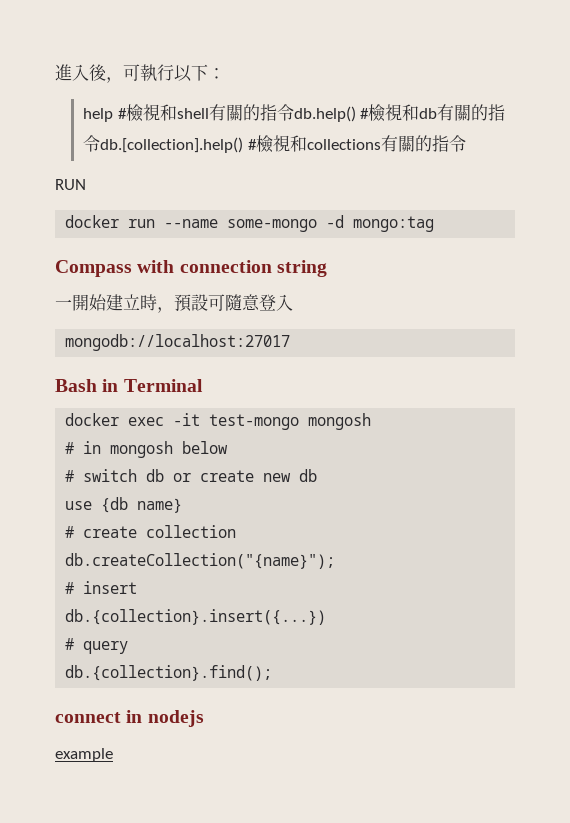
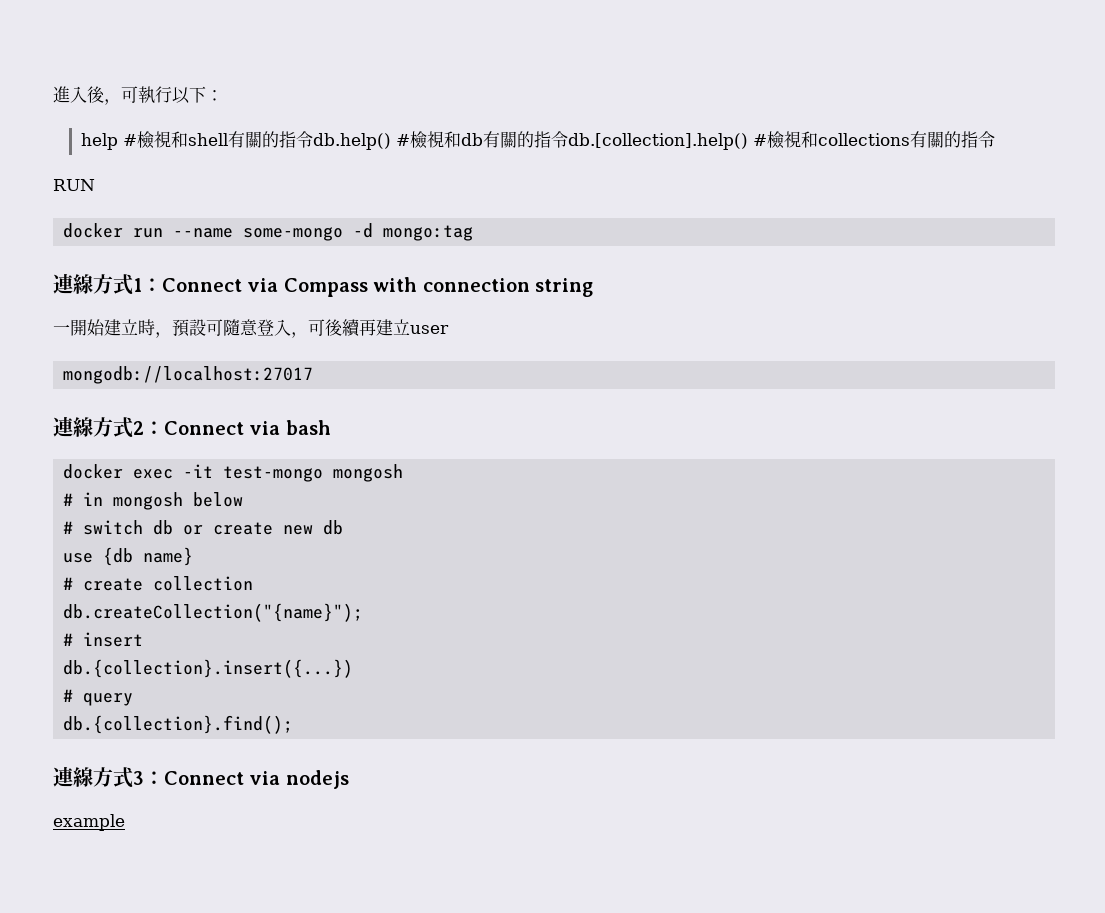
- Compass with connection string
+ 連線方式1：Connect via Compass with connection string
- 一開始建立時，預設可隨意登入
+ 一開始建立時，預設可隨意登入，可後續再建立user
  mongodb://localhost:27017
- Bash in Terminal
+ 連線方式2：Connect via bash
- connect in nodejs
+ 連線方式3：Connect via nodejs

